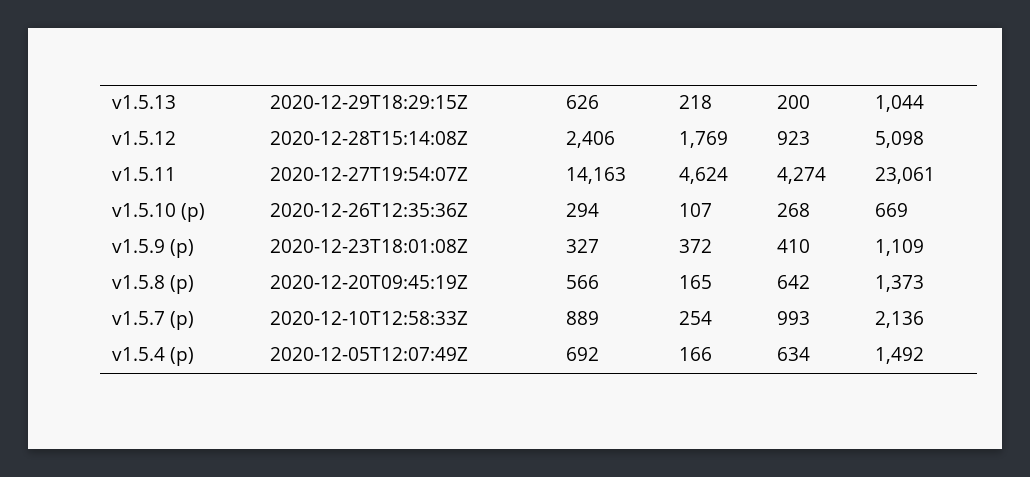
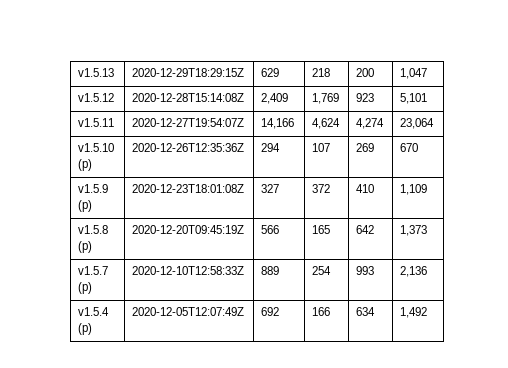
- v1.5.13 | 2020-12-29T18:29:15Z | 626 | 218 | 200 | 1,044
+ v1.5.13 | 2020-12-29T18:29:15Z | 629 | 218 | 200 | 1,047
- v1.5.12 | 2020-12-28T15:14:08Z | 2,406 | 1,769 | 923 | 5,098
+ v1.5.12 | 2020-12-28T15:14:08Z | 2,409 | 1,769 | 923 | 5,101
- v1.5.11 | 2020-12-27T19:54:07Z | 14,163 | 4,624 | 4,274 | 23,061
+ v1.5.11 | 2020-12-27T19:54:07Z | 14,166 | 4,624 | 4,274 | 23,064
- v1.5.10 (p) | 2020-12-26T12:35:36Z | 294 | 107 | 268 | 669
+ v1.5.10 (p) | 2020-12-26T12:35:36Z | 294 | 107 | 269 | 670

